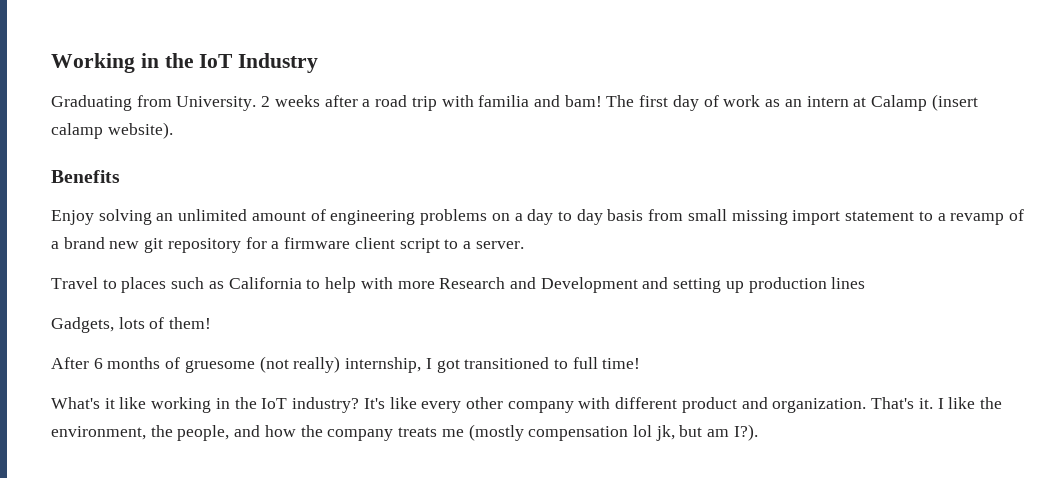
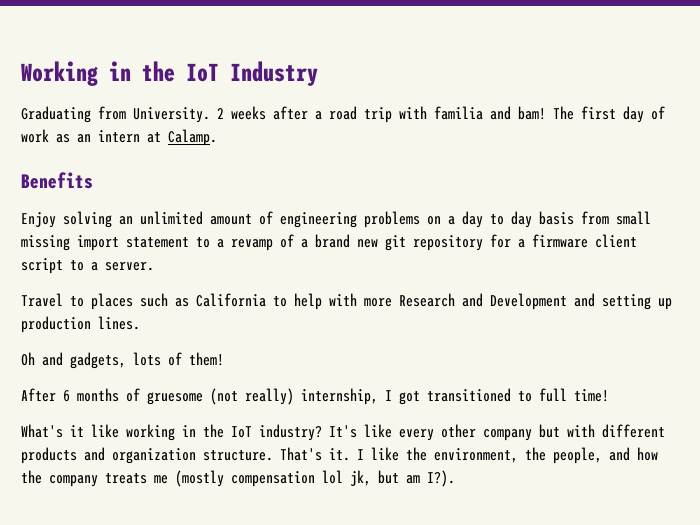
- The first day of work as an intern at Calamp (insert calamp website).
+ The first day of work as an intern at Calamp.
- Travel to places such as California to help with more Research and Development and setting up production lines
- Gadgets, lots of them!
+ Travel to places such as California to help with more Research and Development and setting up production lines.
+ Oh and gadgets, lots of them!
- It's like every other company with different product and organization.
+ It's like every other company but with different products and organization structure.

